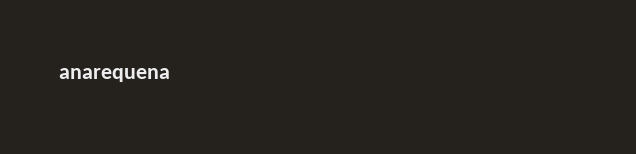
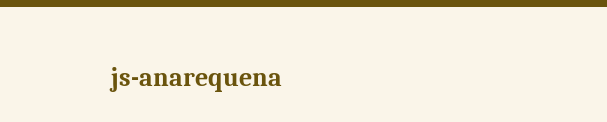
- anarequena
+ js-anarequena

